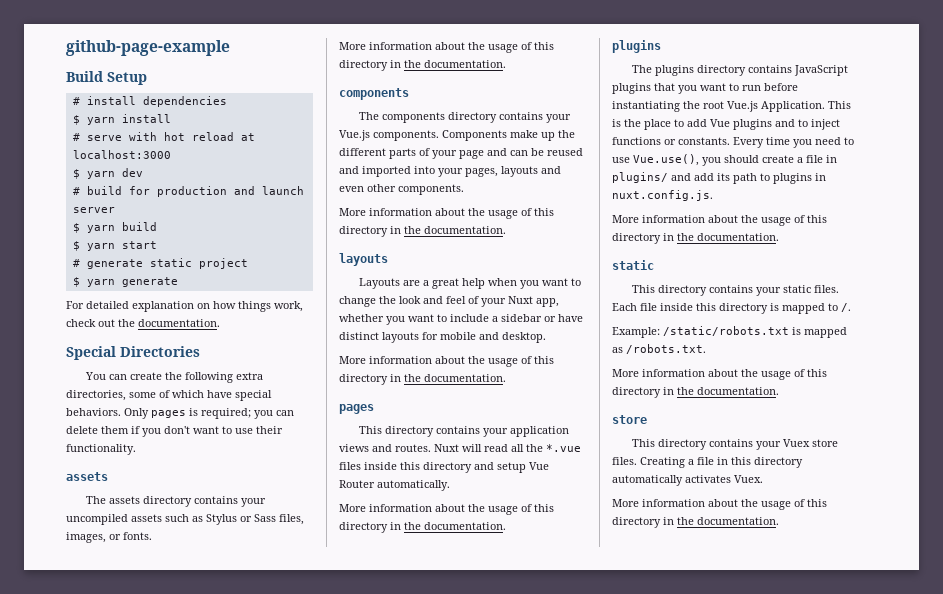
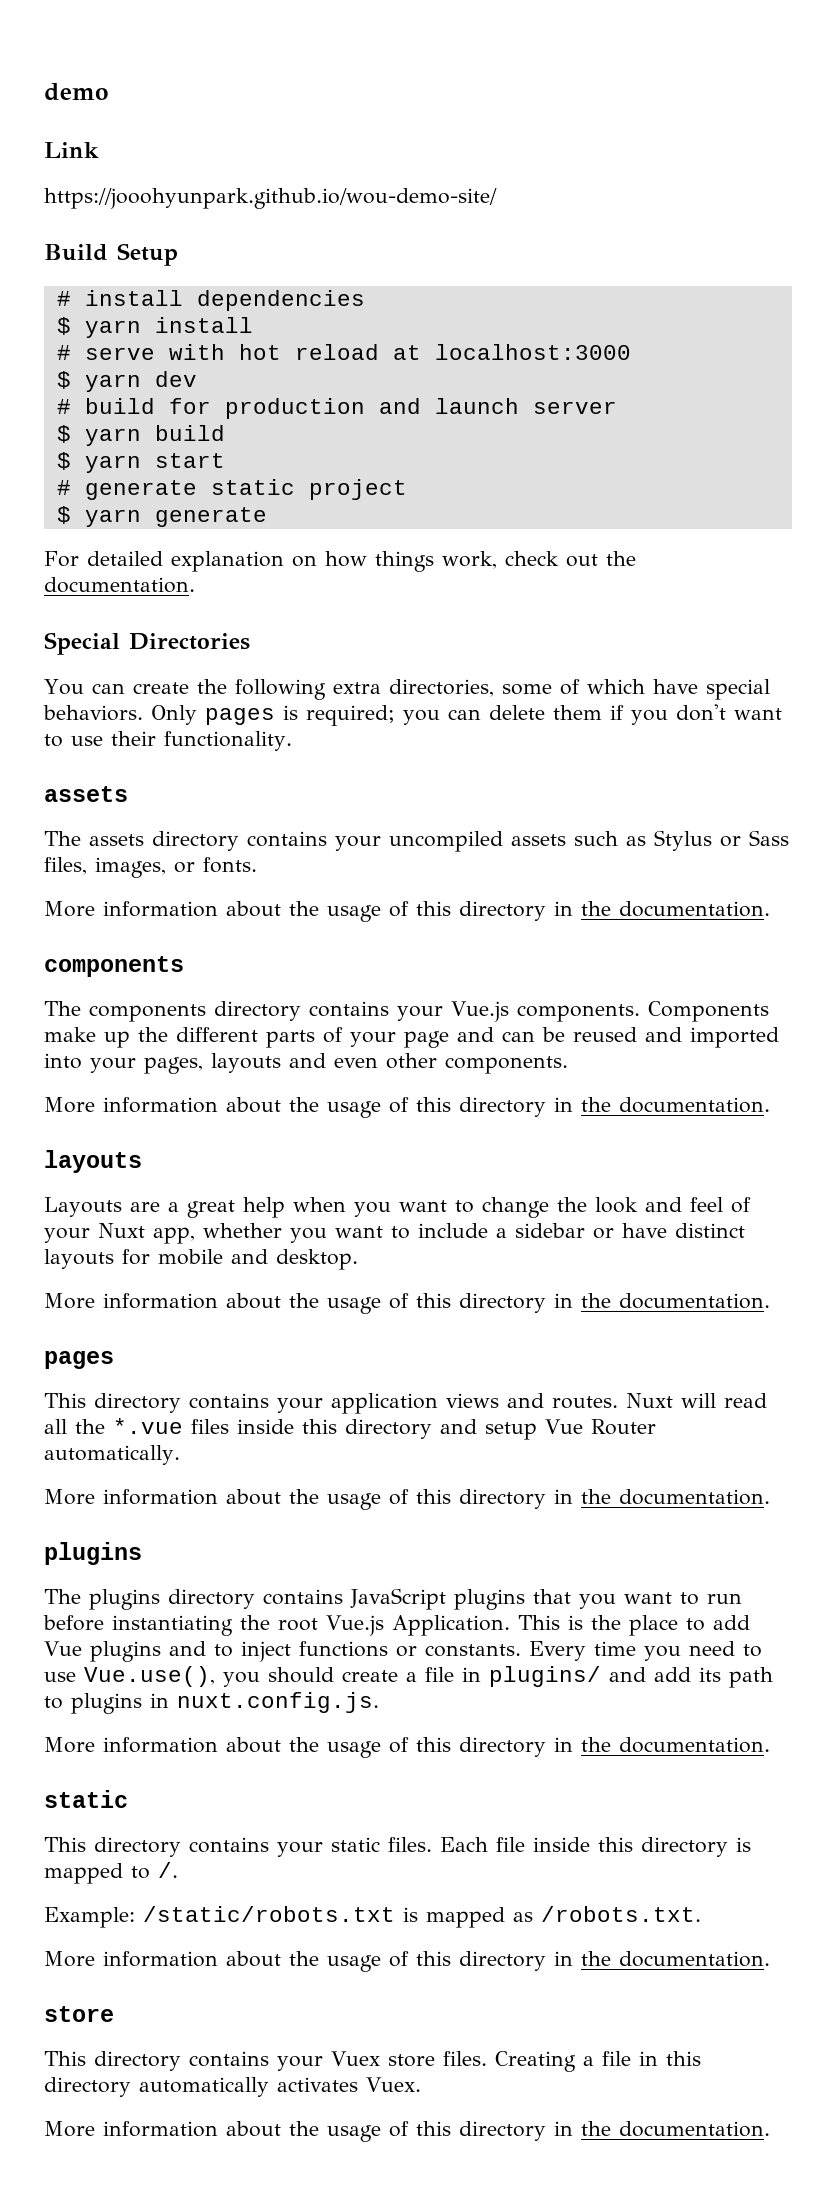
- github-page-example
+ demo
+ Link
+ https://jooohyunpark.github.io/wou-demo-site/

